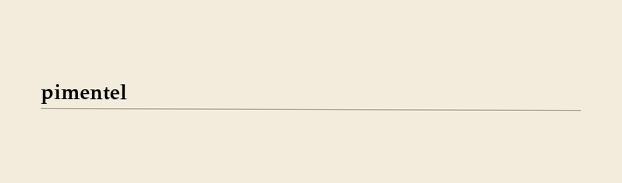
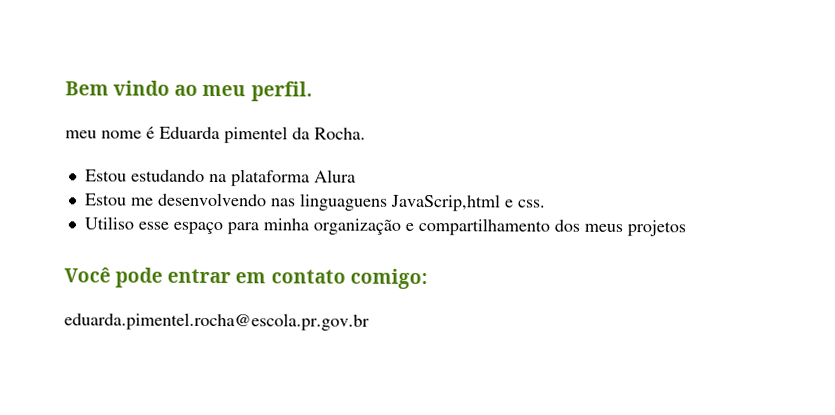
- pimentel
+ Bem vindo ao meu perfil.
+ meu nome é Eduarda pimentel da Rocha.
+ Estou estudando na plataforma Alura
+ Estou me desenvolvendo nas linguaguens JavaScrip,html e css.
+ Utiliso esse espaço para minha organização e compartilhamento dos meus projetos
+ Você pode entrar em contato comigo:
+ eduarda.pimentel.rocha@escola.pr.gov.br

